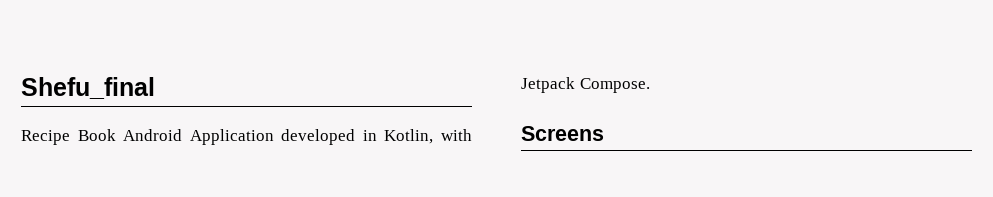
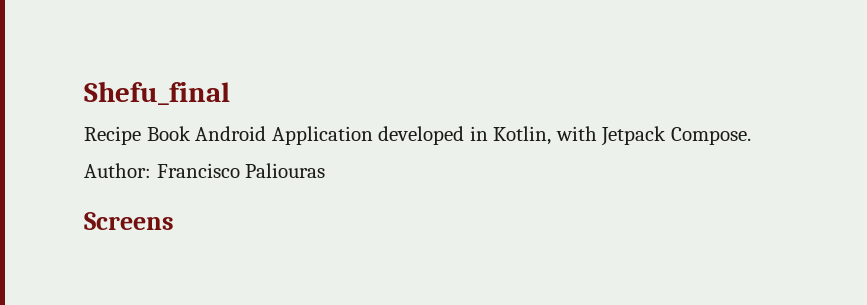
+ Author: Francisco Paliouras

